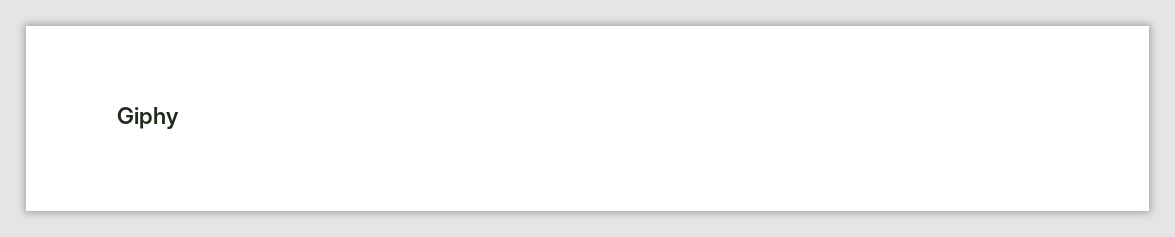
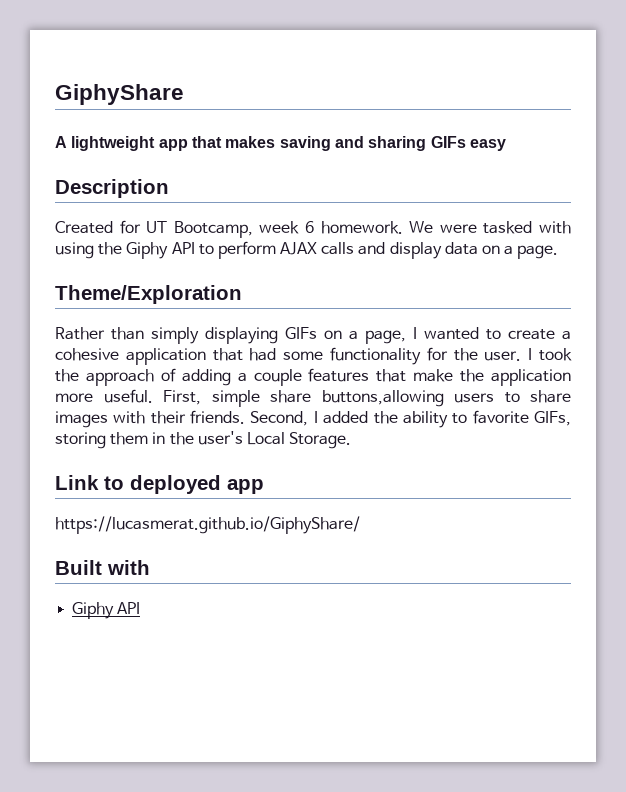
- Giphy
+ GiphyShare
+ A lightweight app that makes saving and sharing GIFs easy
+ Description
+ Created for UT Bootcamp, week 6 homework. We were tasked with using the Giphy API to perform AJAX calls and display data on a page.
+ Theme/Exploration
+ Rather than simply displaying GIFs on a page, I wanted to create a cohesive application that had some functionality for the user. I took the approach of adding a couple features that make the application more useful. First, simple share buttons,allowing users to share images with their friends. Second, I added the ability to favorite GIFs, storing them in the user's Local Storage.
+ Link to deployed app
+ https://lucasmerat.github.io/GiphyShare/
+ Built with
+ Giphy API

